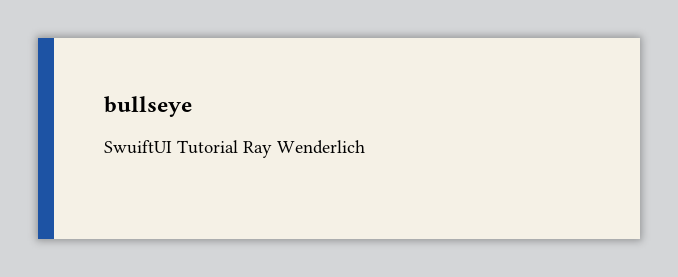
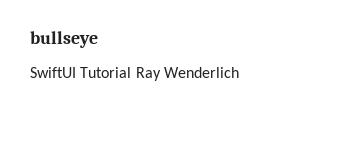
- SwuiftUI Tutorial Ray Wenderlich
+ SwiftUI Tutorial Ray Wenderlich

